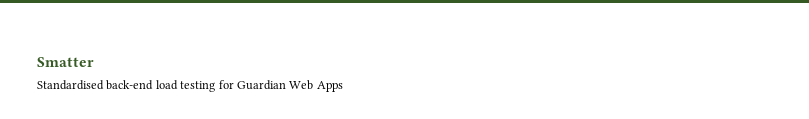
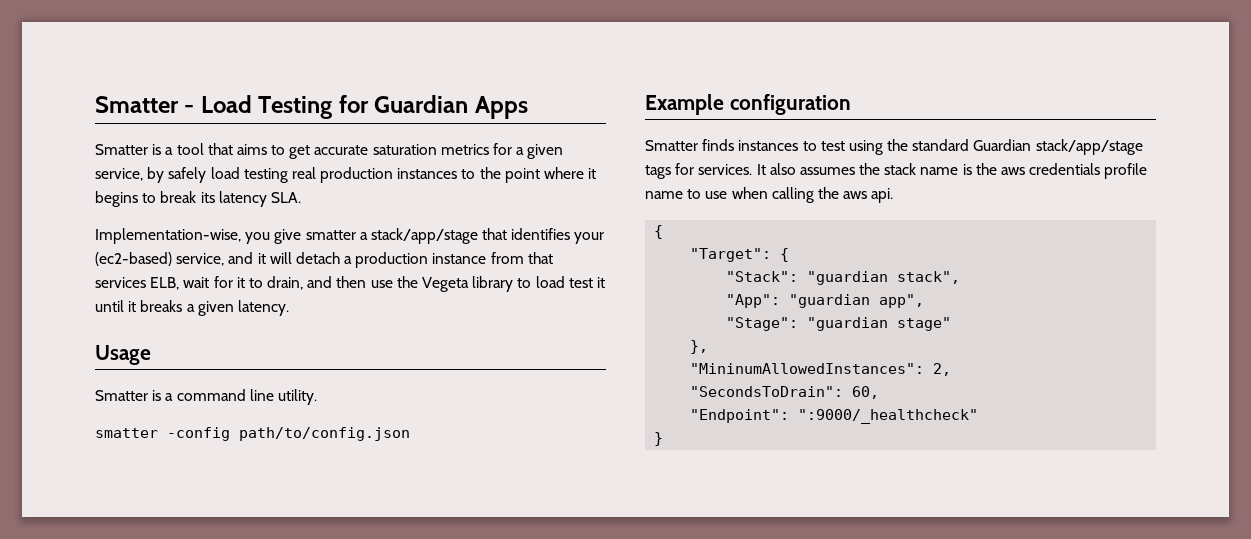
- Smatter
- Standardised back-end load testing for Guardian Web Apps
+ Smatter - Load Testing for Guardian Apps
+ Smatter is a tool that aims to get accurate saturation metrics for a given service, by safely load testing real production instances to the point where it begins to break its latency SLA.
+ Implementation-wise, you give smatter a stack/app/stage that identifies your (ec2-based) service, and it will detach a production instance from that services ELB, wait for it to drain, and then use the Vegeta library to load test it until it breaks a given latency.
+ Usage
+ Smatter is a command line utility.
+ smatter -config path/to/config.json
+ Example configuration
+ Smatter finds instances to test using the standard Guardian stack/app/stage tags for services. It also assumes the stack name is the aws credentials profile name to use when calling the aws api.
+ {
+ "Target": {
+ "Stack": "guardian stack",
+ "App": "guardian app",
+ "Stage": "guardian stage"
+ },
+ "MininumAllowedInstances": 2,
+ "SecondsToDrain": 60,
+ "Endpoint": ":9000/_healthcheck"
+ }

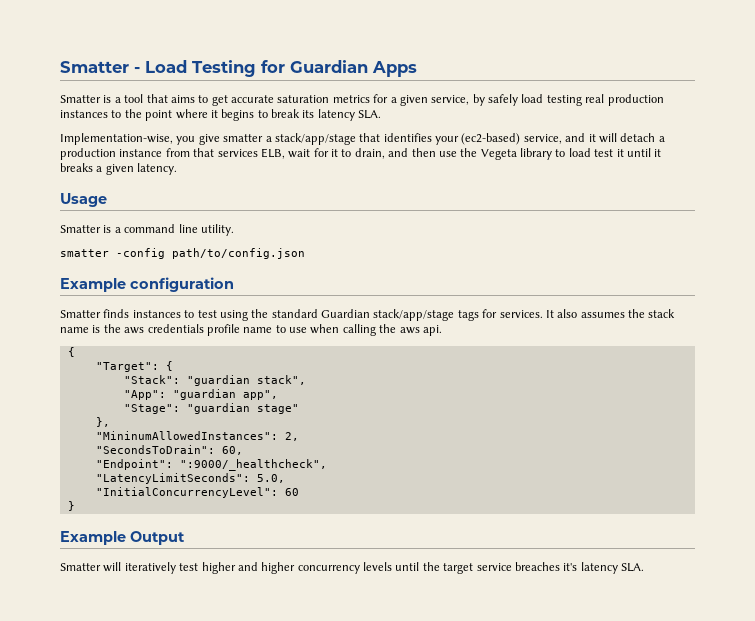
- "Endpoint": ":9000/_healthcheck"
+ "Endpoint": ":9000/_healthcheck",
+ "LatencyLimitSeconds": 5.0,
+ "InitialConcurrencyLevel": 60
  }
+ Example Output
+ Smatter will iteratively test higher and higher concurrency levels until the target service breaches it's latency SLA.

